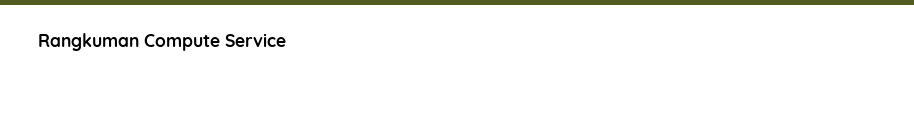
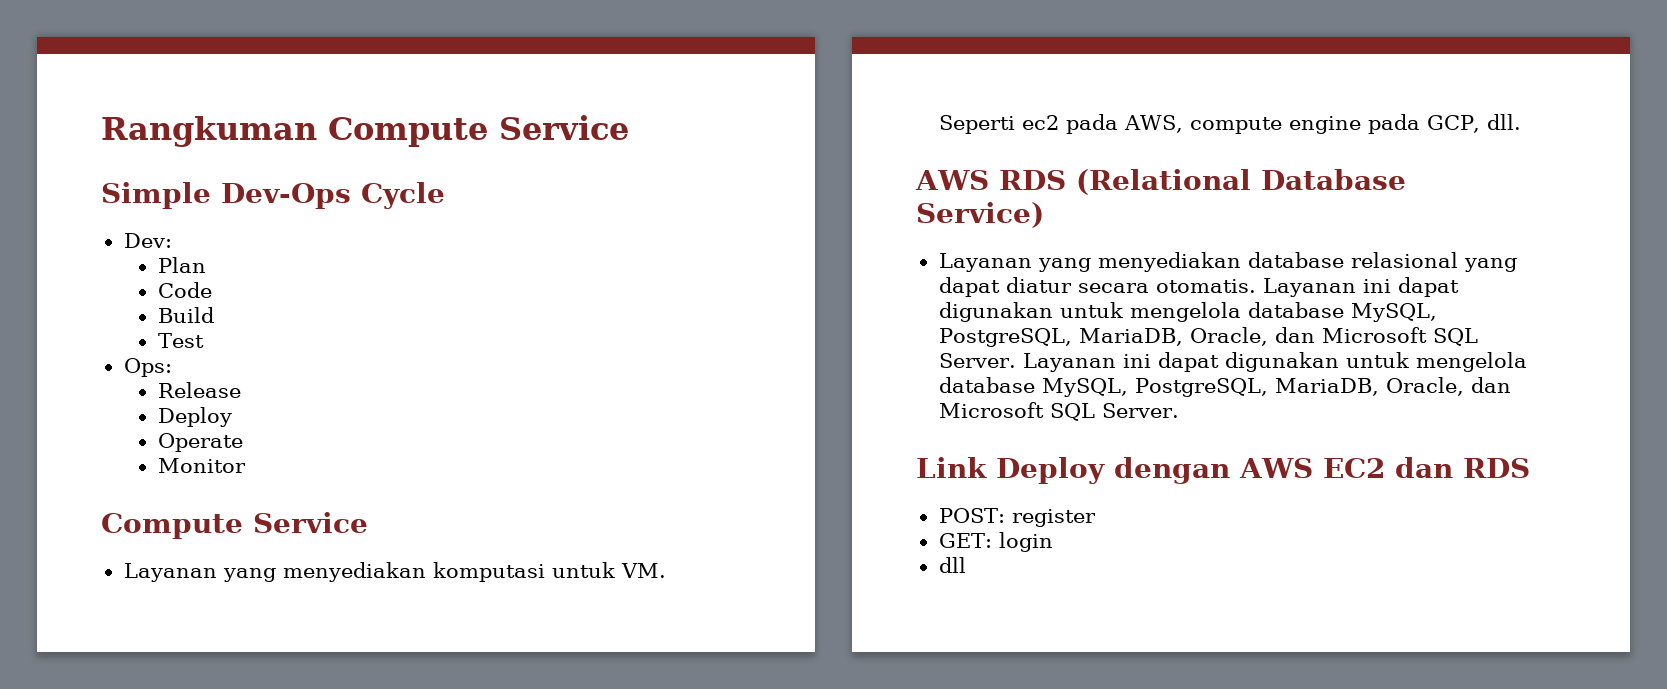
+ Simple Dev-Ops Cycle
+ Dev:
+ Plan
+ Code
+ Build
+ Test
+ Ops:
+ Release
+ Deploy
+ Operate
+ Monitor
+ Compute Service
+ Layanan yang menyediakan komputasi untuk VM. Seperti ec2 pada AWS, compute engine pada GCP, dll.
+ AWS RDS (Relational Database Service)
+ Layanan yang menyediakan database relasional yang dapat diatur secara otomatis. Layanan ini dapat digunakan untuk mengelola database MySQL, PostgreSQL, MariaDB, Oracle, dan Microsoft SQL Server. Layanan ini dapat digunakan untuk mengelola database MySQL, PostgreSQL, MariaDB, Oracle, dan Microsoft SQL Server.
+ Link Deploy dengan AWS EC2 dan RDS
+ POST: register
+ GET: login
+ dll

